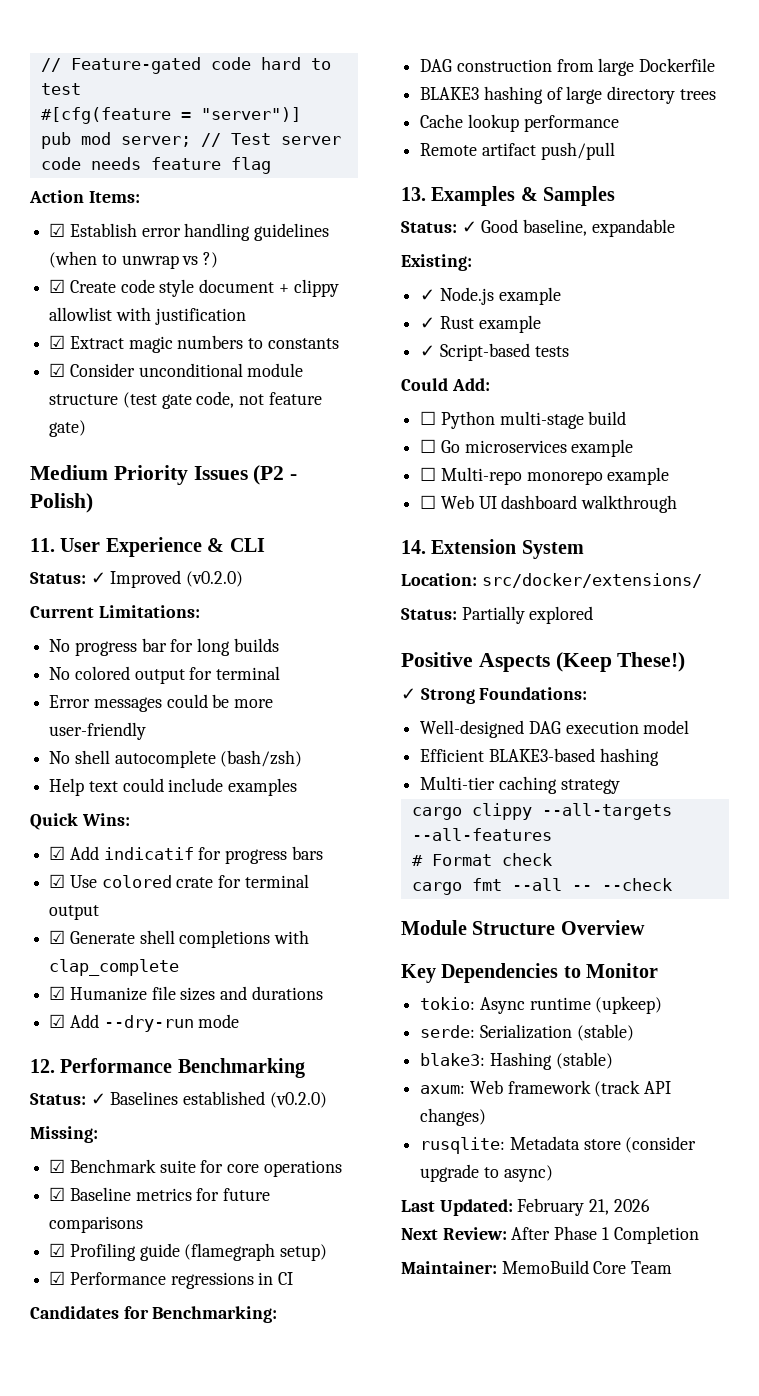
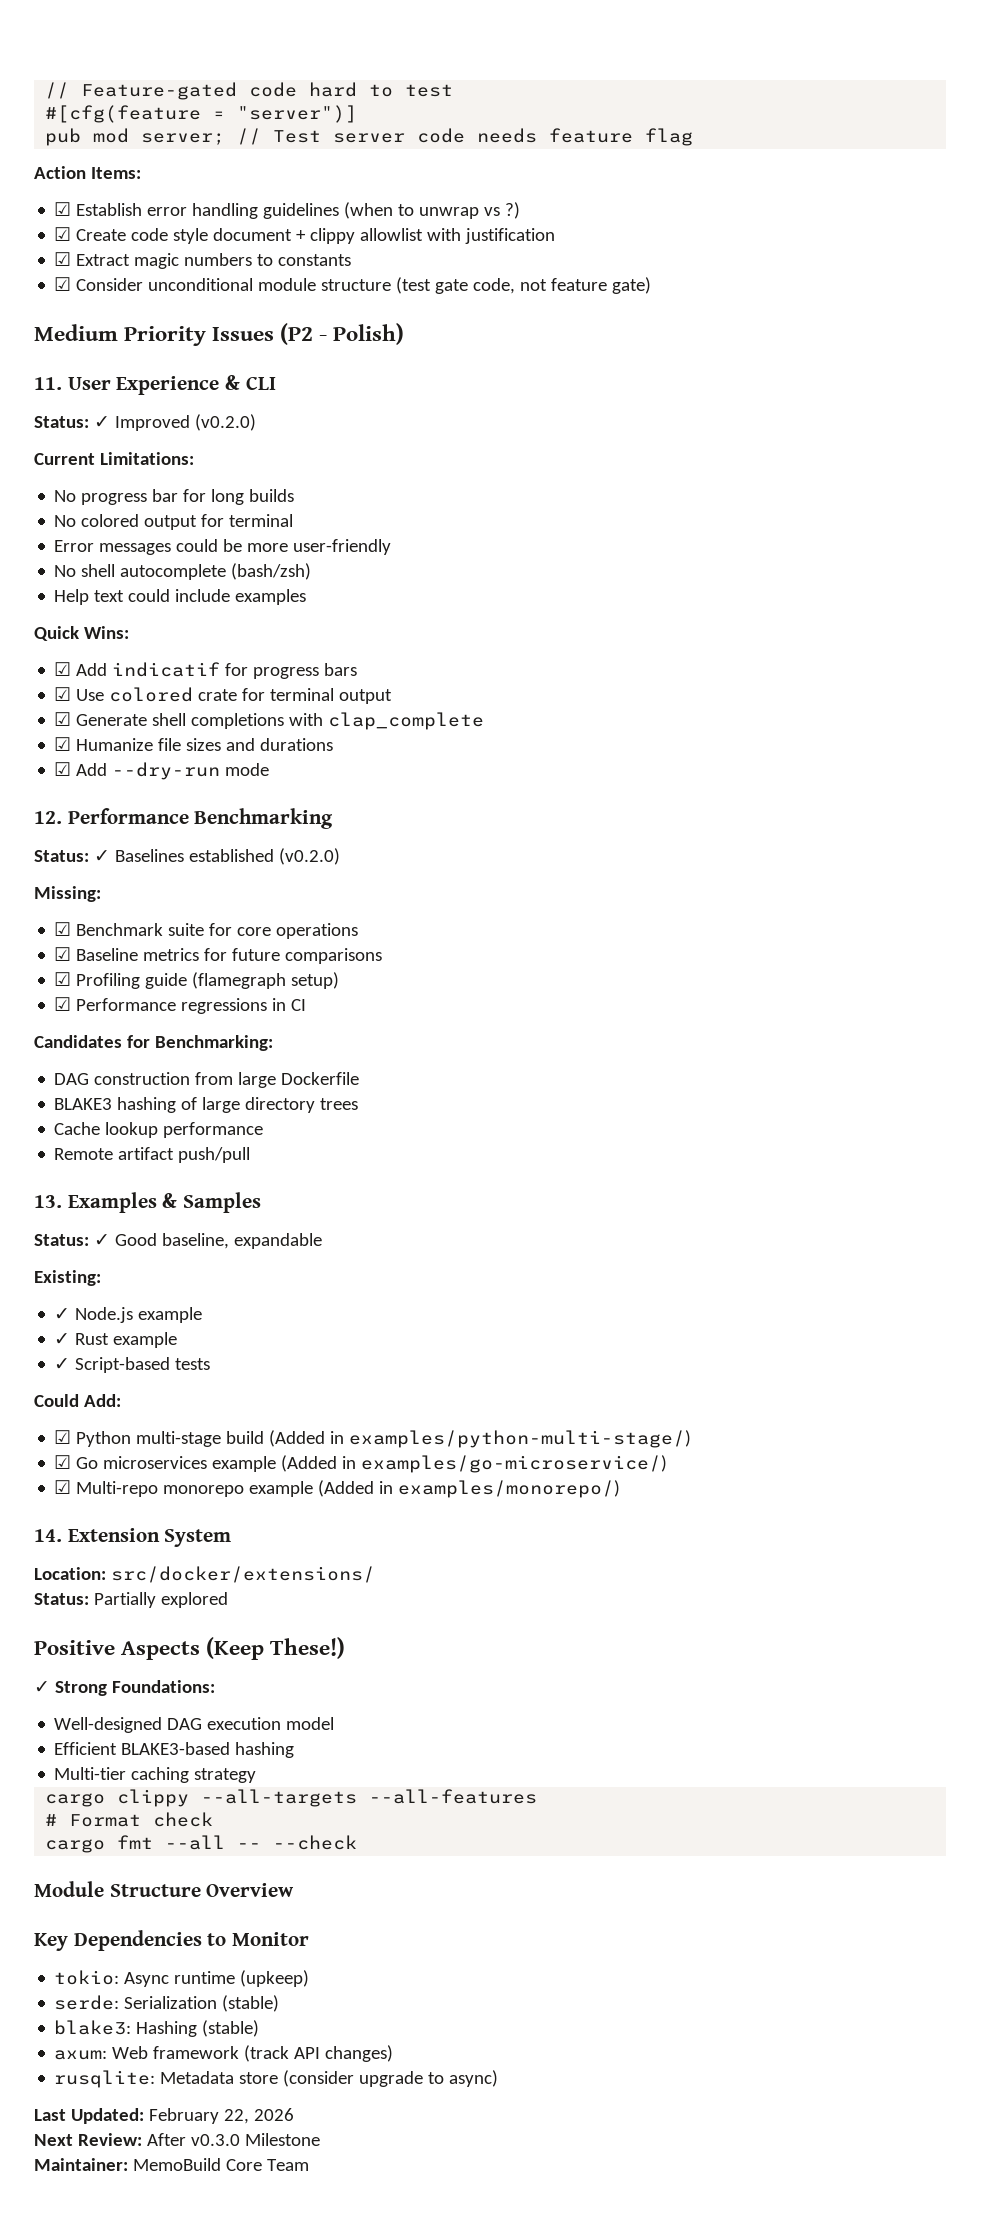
- ☐ Python multi-stage build
- ☐ Go microservices example
- ☐ Multi-repo monorepo example
- ☐ Web UI dashboard walkthrough
+ ☑ Python multi-stage build (Added in examples/python-multi-stage/)
+ ☑ Go microservices example (Added in examples/go-microservice/)
+ ☑ Multi-repo monorepo example (Added in examples/monorepo/)
- Last Updated: February 21, 2026
+ Last Updated: February 22, 2026
- Next Review: After Phase 1 Completion
+ Next Review: After v0.3.0 Milestone

